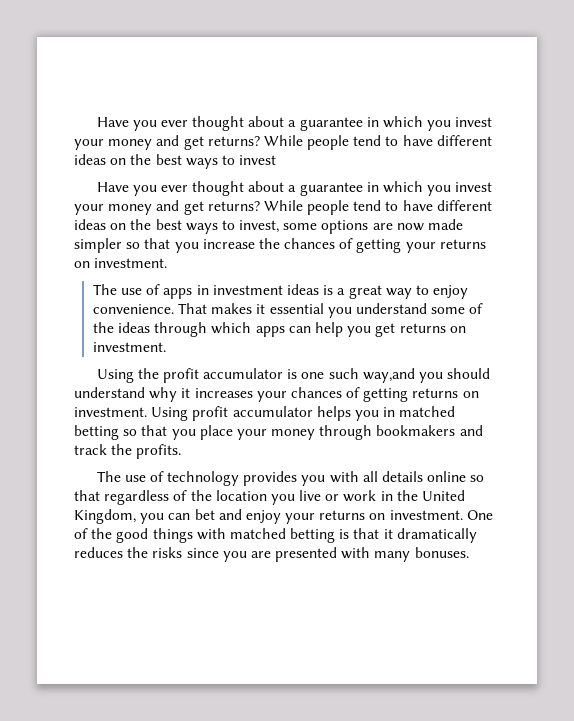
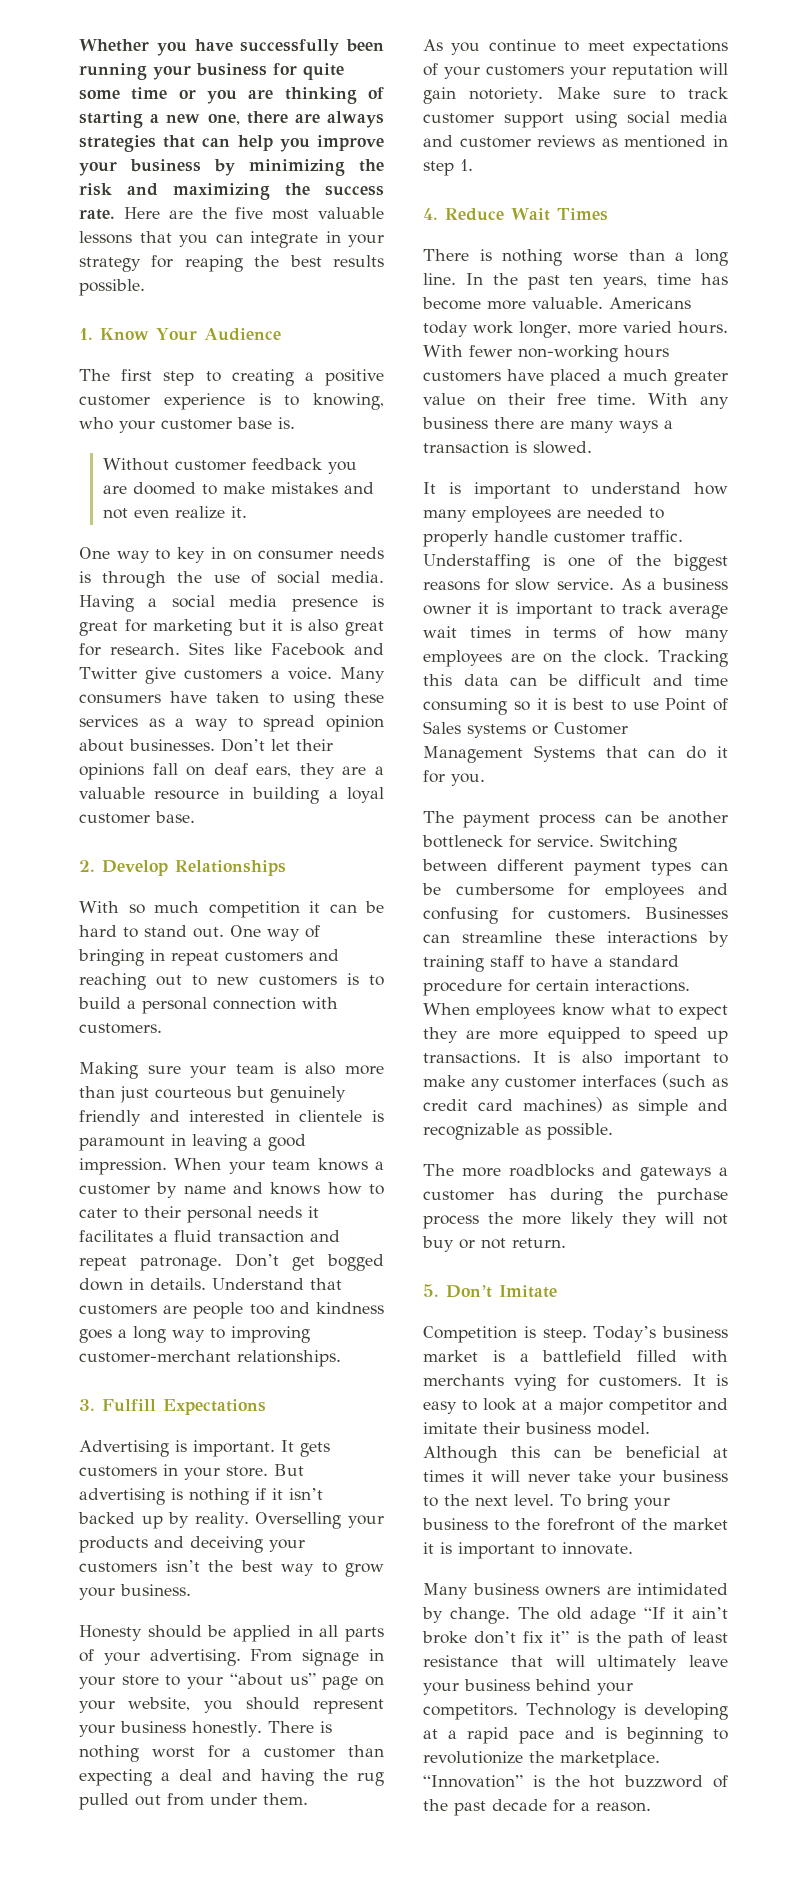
- Have you ever thought about a guarantee in which you invest your money and get returns? While people tend to have different ideas on the best ways to invest
- Have you ever thought about a guarantee in which you invest your money and get returns? While people tend to have different ideas on the best ways to invest, some options are now made simpler so that you increase the chances of getting your returns on investment.
- The use of apps in investment ideas is a great way to enjoy convenience. That makes it essential you understand some of the ideas through which apps can help you get returns on investment.
- Using the profit accumulator is one such way,and you should understand why it increases your chances of getting returns on investment. Using profit accumulator helps you in matched betting so that you place your money through bookmakers and track the profits.
- The use of technology provides you with all details online so that regardless of the location you live or work in the United Kingdom, you can bet and enjoy your returns on investment. One of the good things with matched betting is that it dramatically reduces the risks since you are presented with many bonuses.
+ Whether you have successfully been running your business for quite some time or you are thinking of starting a new one, there are always strategies that can help you improve your business by minimizing the risk and maximizing the success rate. Here are the five most valuable lessons that you can integrate in your strategy for reaping the best results possible.
+ 1. Know Your Audience
+ The first step to creating a positive customer experience is to knowing, who your customer base is.
+ Without customer feedback you are doomed to make mistakes and not even realize it.
+ One way to key in on consumer needs is through the use of social media. Having a social media presence is great for marketing but it is also great for research. Sites like Facebook and Twitter give customers a voice. Many consumers have taken to using these services as a way to spread opinion about businesses. Don’t let their opinions fall on deaf ears, they are a valuable resource in building a loyal customer base.
+ 2. Develop Relationships
+ With so much competition it can be hard to stand out. One way of bringing in repeat customers and reaching out to new customers is to build a personal connection with customers.
+ Making sure your team is also more than just courteous but genuinely friendly and interested in clientele is paramount in leaving a good impression. When your team knows a customer by name and knows how to cater to their personal needs it facilitates a fluid transaction and repeat patronage. Don’t get bogged down in details. Understand that customers are people too and kindness goes a long way to improving customer-merchant relationships.
+ 3. Fulfill Expectations
+ Advertising is important. It gets customers in your store. But advertising is nothing if it isn’t backed up by reality. Overselling your products and deceiving your customers isn’t the best way to grow your business.
+ Honesty should be applied in all parts of your advertising. From signage in your store to your “about us” page on your website, you should represent your business honestly. There is nothing worst for a customer than expecting a deal and having the rug pulled out from under them.
+ As you continue to meet expectations of your customers your reputation will gain notoriety. Make sure to track customer support using social media and customer reviews as mentioned in step 1.
+ 4. Reduce Wait Times
+ There is nothing worse than a long line. In the past ten years, time has become more valuable. Americans today work longer, more varied hours. With fewer non-working hours customers have placed a much greater value on their free time. With any business there are many ways a transaction is slowed.
+ It is important to understand how many employees are needed to properly handle customer traffic. Understaffing is one of the biggest reasons for slow service. As a business owner it is important to track average wait times in terms of how many employees are on the clock. Tracking this data can be difficult and time consuming so it is best to use Point of Sales systems or Customer Management Systems that can do it for you.
+ The payment process can be another bottleneck for service. Switching between different payment types can be cumbersome for employees and confusing for customers. Businesses can streamline these interactions by training staff to have a standard procedure for certain interactions. When employees know what to expect they are more equipped to speed up transactions. It is also important to make any customer interfaces (such as credit card machines) as simple and recognizable as possible.
+ The more roadblocks and gateways a customer has during the purchase process the more likely they will not buy or not return.
+ 5. Don’t Imitate
+ Competition is steep. Today’s business market is a battlefield filled with merchants vying for customers. It is easy to look at a major competitor and imitate their business model. Although this can be beneficial at times it will never take your business to the next level. To bring your business to the forefront of the market it is important to innovate.
+ Many business owners are intimidated by change. The old adage “If it ain’t broke don’t fix it” is the path of least resistance that will ultimately leave your business behind your competitors. Technology is developing at a rapid pace and is beginning to revolutionize the marketplace. “Innovation” is the hot buzzword of the past decade for a reason.

